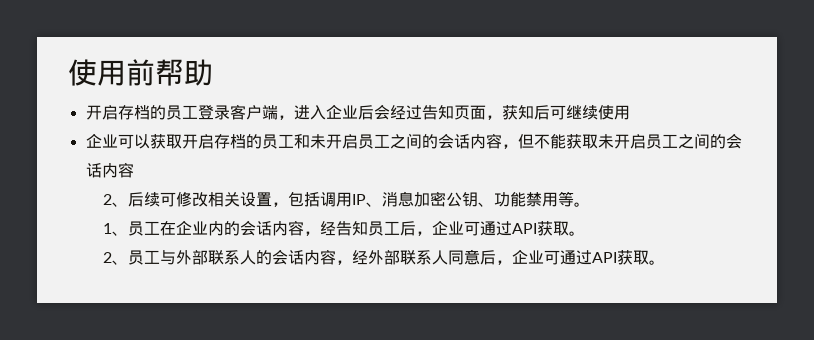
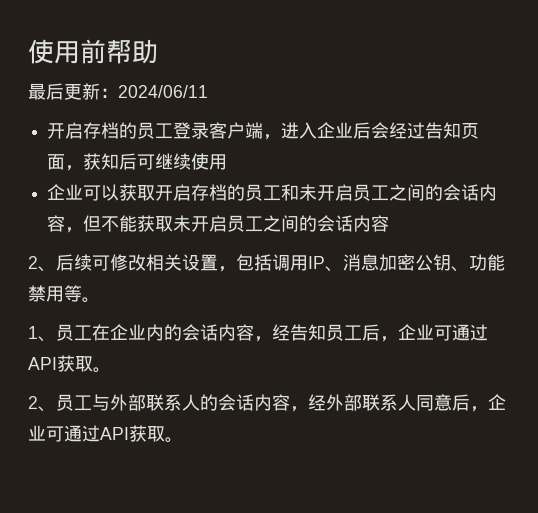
+ 最后更新：2024/06/11

